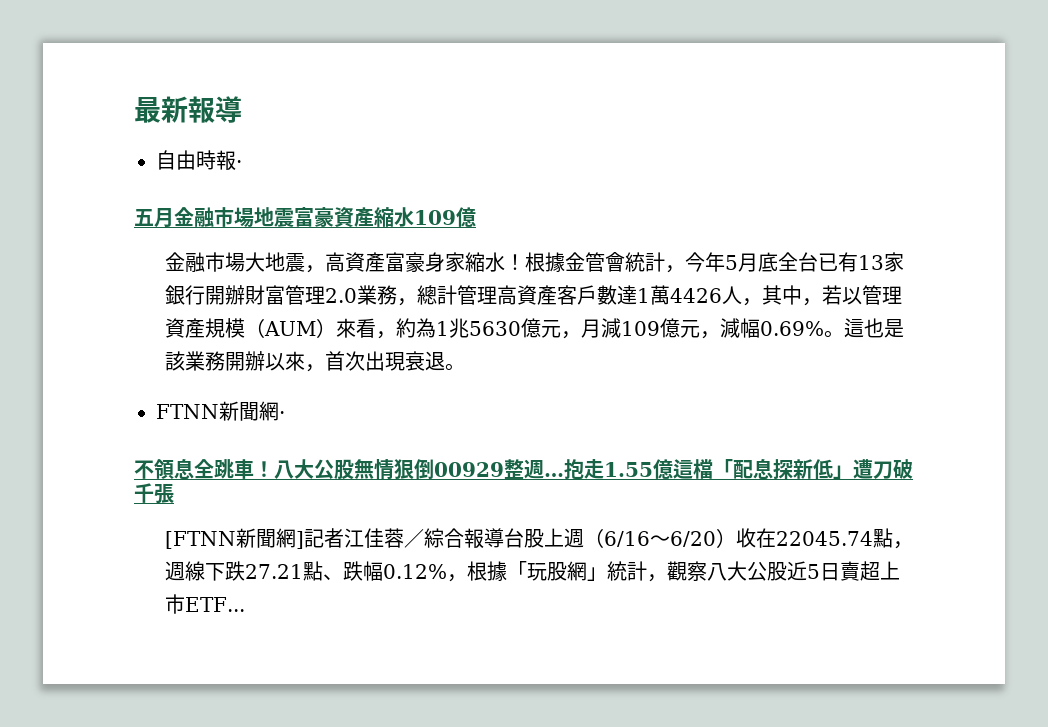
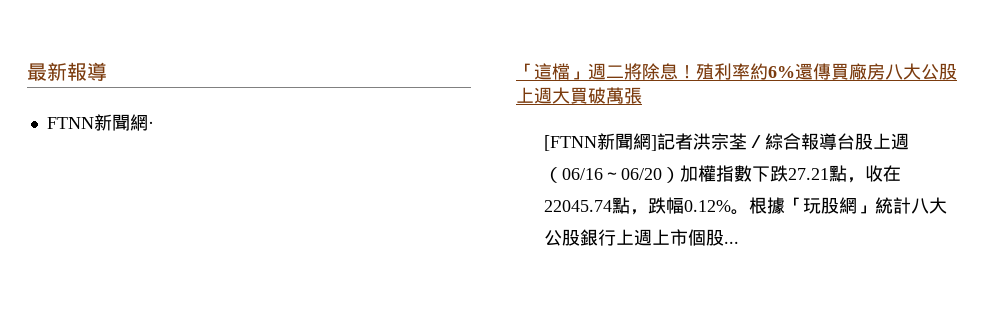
- 自由時報·
- 五月金融市場地震富豪資產縮水109億
- 金融市場大地震，高資產富豪身家縮水！根據金管會統計，今年5月底全台已有13家銀行開辦財富管理2.0業務，總計管理高資產客戶數達1萬4426人，其中，若以管理資產規模（AUM）來看，約為1兆5630億元，月減109億元，減幅0.69%。這也是該業務開辦以來，首次出現衰退。
  FTNN新聞網·
- 不領息全跳車！八大公股無情狠倒00929整週…抱走1.55億這檔「配息探新低」遭刀破千張
+ 「這檔」週二將除息！殖利率約6%還傳買廠房八大公股上週大買破萬張
- [FTNN新聞網]記者江佳蓉／綜合報導台股上週（6/16～6/20）收在22045.74點，週線下跌27.21點、跌幅0.12%，根據「玩股網」統計，觀察八大公股近5日賣超上市ETF...
+ [FTNN新聞網]記者洪宗荃／綜合報導台股上週（06/16～06/20）加權指數下跌27.21點，收在22045.74點，跌幅0.12%。根據「玩股網」統計八大公股銀行上週上市個股...

